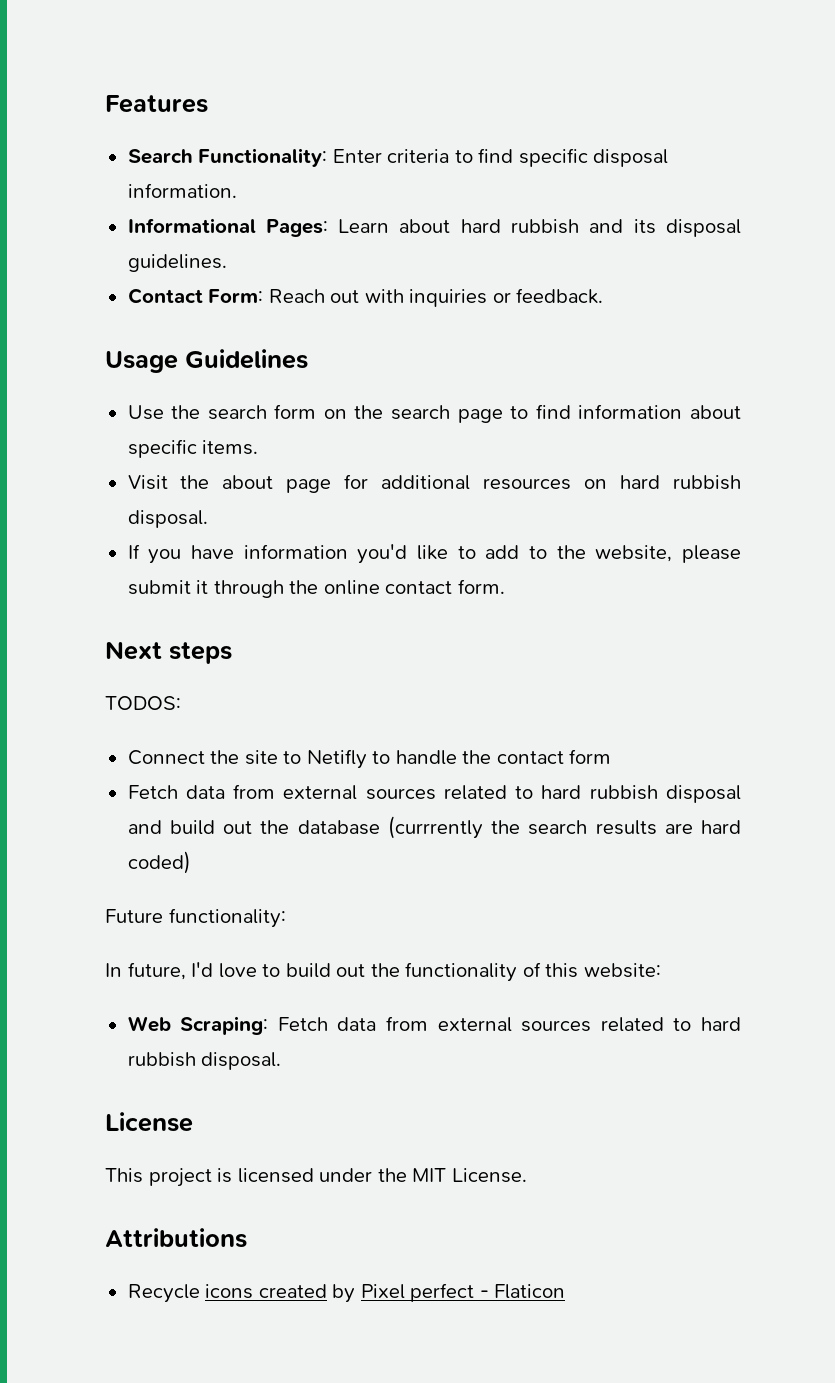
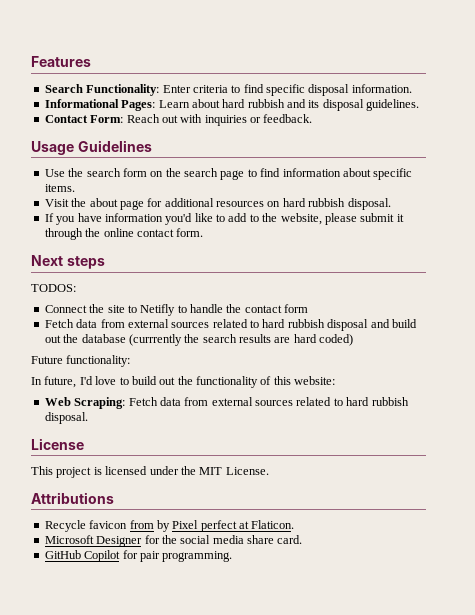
- Recycle icons created by Pixel perfect - Flaticon
+ Recycle favicon from by Pixel perfect at Flaticon.
+ Microsoft Designer for the social media share card.
+ GitHub Copilot for pair programming.

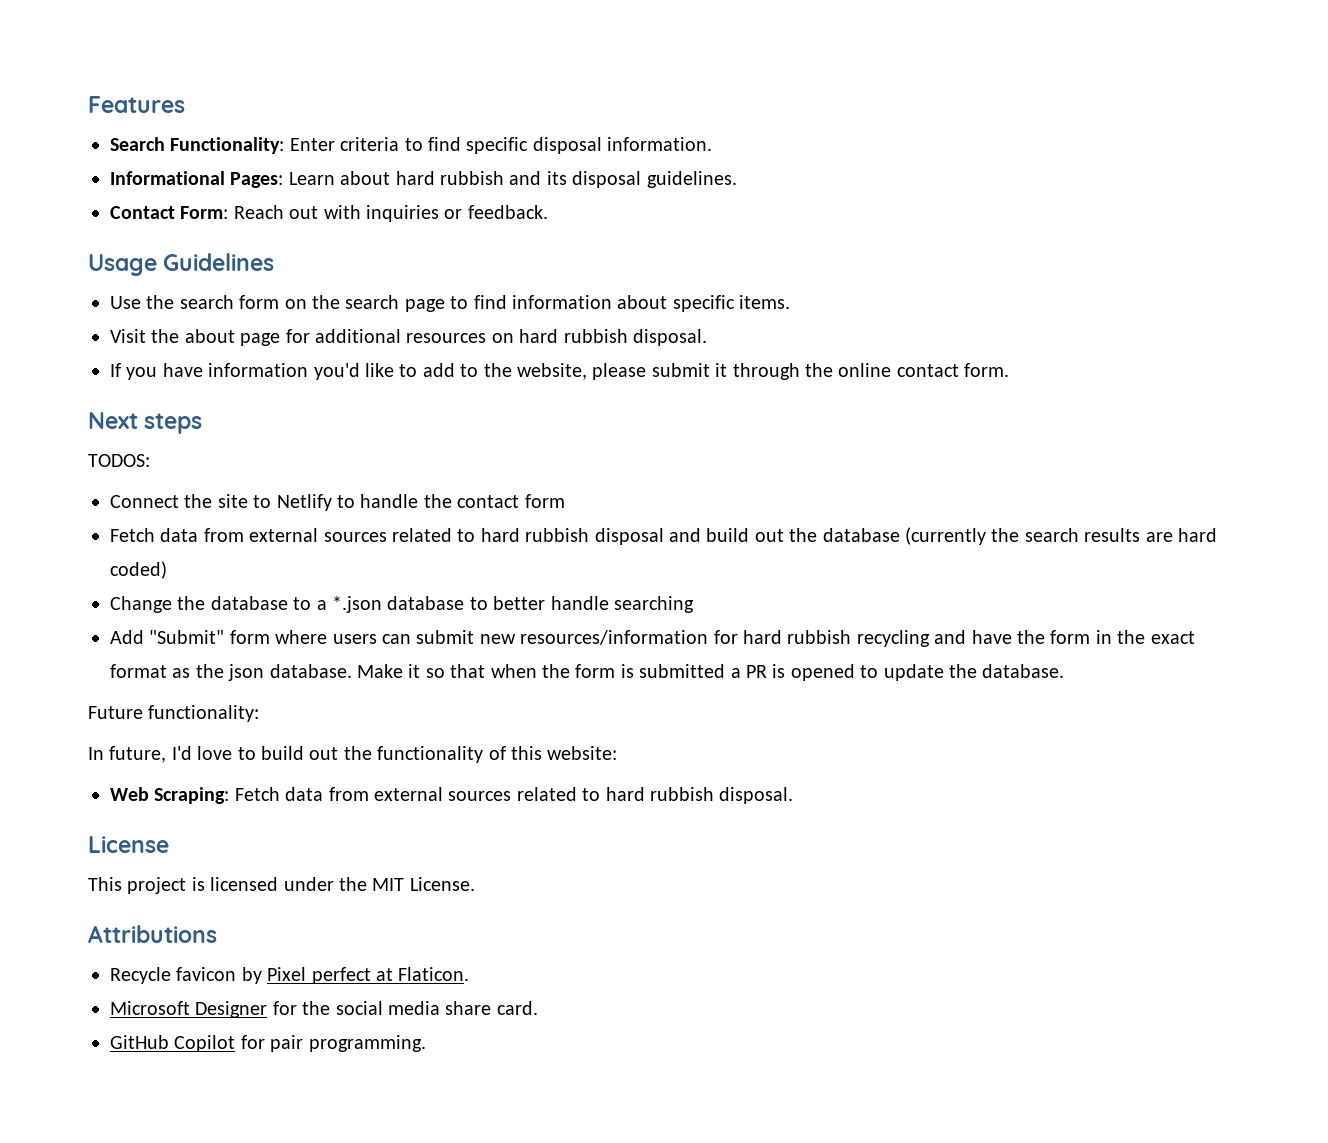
- Connect the site to Netifly to handle the contact form
+ Connect the site to Netlify to handle the contact form
- Fetch data from external sources related to hard rubbish disposal and build out the database (currrently the search results are hard coded)
+ Fetch data from external sources related to hard rubbish disposal and build out the database (currently the search results are hard coded)
+ Change the database to a *.json database to better handle searching
+ Add "Submit" form where users can submit new resources/information for hard rubbish recycling and have the form in the exact format as the json database. Make it so that when the form is submitted a PR is opened to update the database.
- Recycle favicon from by Pixel perfect at Flaticon.
+ Recycle favicon by Pixel perfect at Flaticon.

